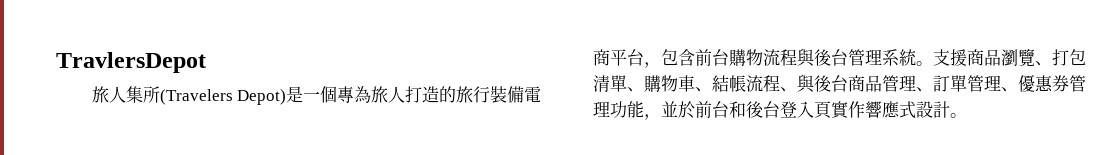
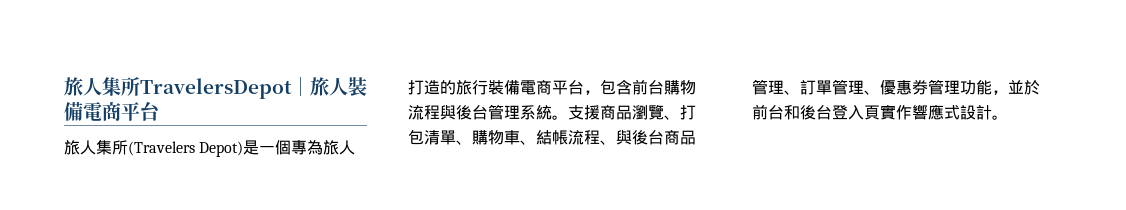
- TravlersDepot
+ 旅人集所TravelersDepot｜旅人裝備電商平台

